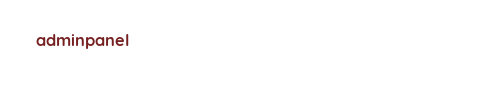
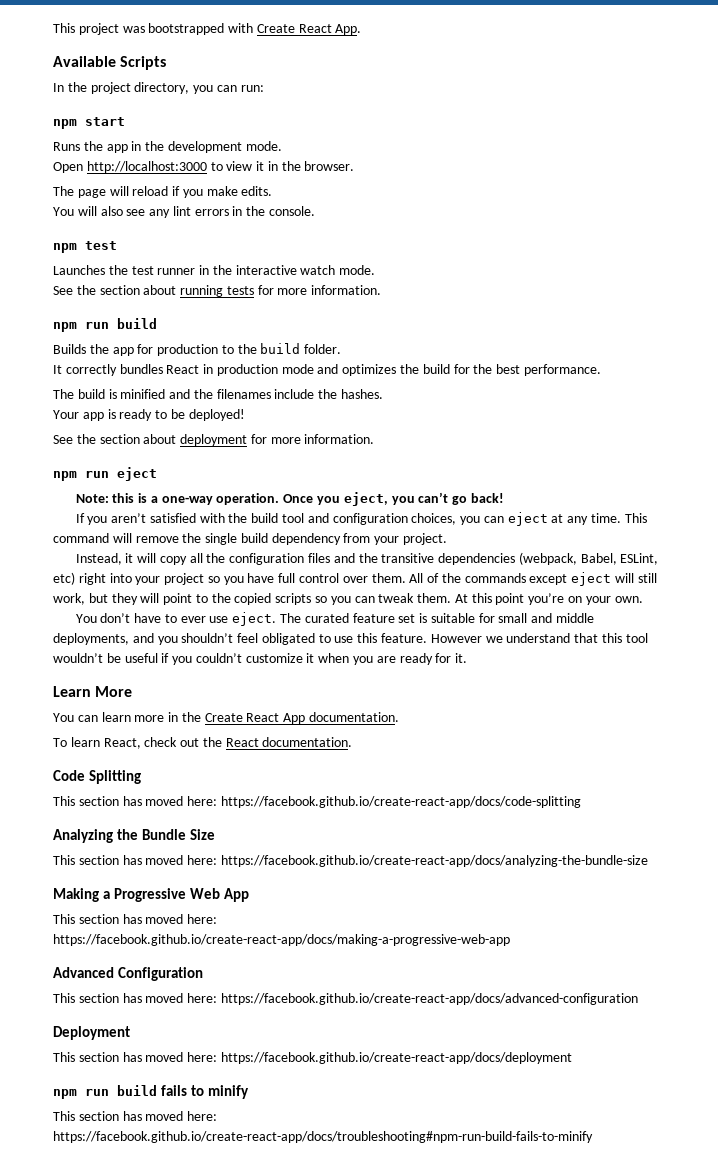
- adminpanel
+ This project was bootstrapped with Create React App.
+ Available Scripts
+ In the project directory, you can run:
+ npm start
+ Runs the app in the development mode.
+ Open http://localhost:3000 to view it in the browser.
+ The page will reload if you make edits.
+ You will also see any lint errors in the console.
+ npm test
+ Launches the test runner in the interactive watch mode.
+ See the section about running tests for more information.
+ npm run build
+ Builds the app for production to the build folder.
+ It correctly bundles React in production mode and optimizes the build for the best performance.
+ The build is minified and the filenames include the hashes.
+ Your app is ready to be deployed!
+ See the section about deployment for more information.
+ npm run eject
+ Note: this is a one-way operation. Once you eject, you can’t go back!
+ If you aren’t satisfied with the build tool and configuration choices, you can eject at any time. This command will remove the single build dependency from your project.
+ Instead, it will copy all the configuration files and the transitive dependencies (webpack, Babel, ESLint, etc) right into your project so you have full control over them. All of the commands except eject will still work, but they will point to the copied scripts so you can tweak them. At this point you’re on your own.
+ You don’t have to ever use eject. The curated feature set is suitable for small and middle deployments, and you shouldn’t feel obligated to use this feature. However we understand that this tool wouldn’t be useful if you couldn’t customize it when you are ready for it.
+ Learn More
+ You can learn more in the Create React App documentation.
+ To learn React, check out the React documentation.
+ Code Splitting
+ This section has moved here: https://facebook.github.io/create-react-app/docs/code-splitting
+ Analyzing the Bundle Size
+ This section has moved here: https://facebook.github.io/create-react-app/docs/analyzing-the-bundle-size
+ Making a Progressive Web App
+ This section has moved here: https://facebook.github.io/create-react-app/docs/making-a-progressive-web-app
+ Advanced Configuration
+ This section has moved here: https://facebook.github.io/create-react-app/docs/advanced-configuration
+ Deployment
+ This section has moved here: https://facebook.github.io/create-react-app/docs/deployment
+ npm run build fails to minify
+ This section has moved here: https://facebook.github.io/create-react-app/docs/troubleshooting#npm-run-build-fails-to-minify

